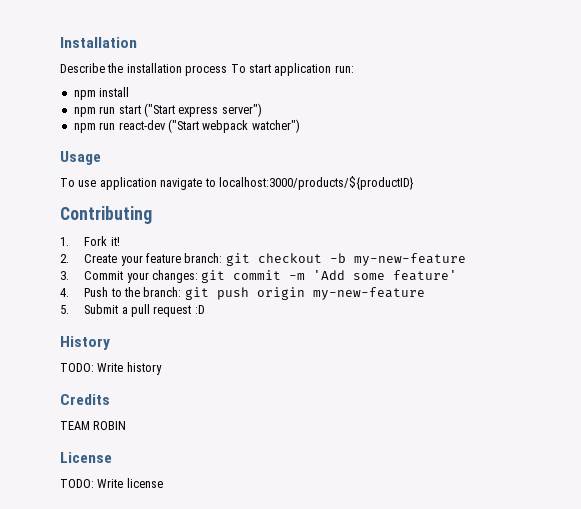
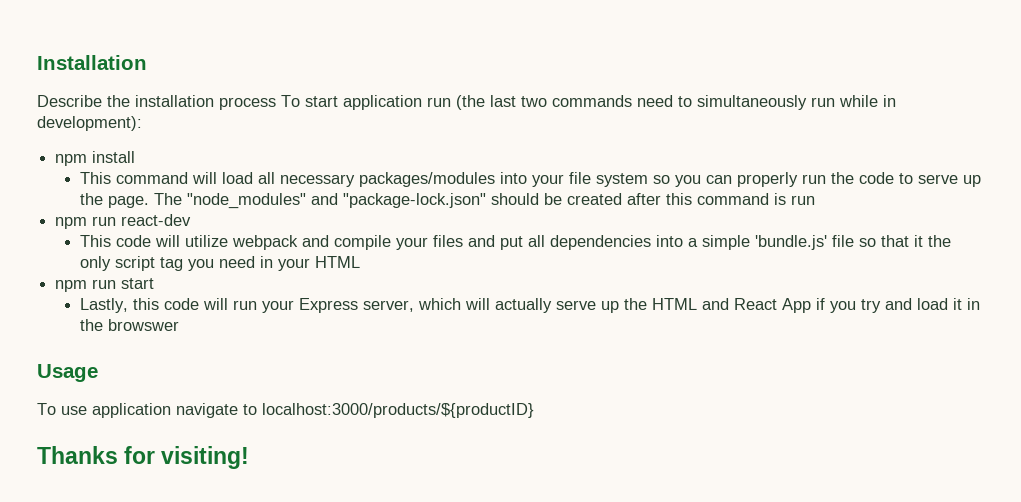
- Describe the installation process To start application run:
+ Describe the installation process To start application run (the last two commands need to simultaneously run while in development):
  npm install
- npm run start ("Start express server")
- npm run react-dev ("Start webpack watcher")
+ This command will load all necessary packages/modules into your file system so you can properly run the code to serve up the page. The "node_modules" and "package-lock.json" should be created after this command is run
+ npm run react-dev
+ This code will utilize webpack and compile your files and put all dependencies into a simple 'bundle.js' file so that it the only script tag you need in your HTML
+ npm run start
+ Lastly, this code will run your Express server, which will actually serve up the HTML and React App if you try and load it in the browswer
- Contributing
- 1. Fork it!
- 2. Create your feature branch: git checkout -b my-new-feature
- 3. Commit your changes: git commit -m 'Add some feature'
- 4. Push to the branch: git push origin my-new-feature
- 5. Submit a pull request :D
- History
- TODO: Write history
- Credits
- TEAM ROBIN
- License
- TODO: Write license
+ Thanks for visiting!

